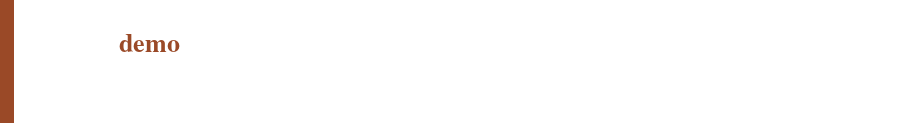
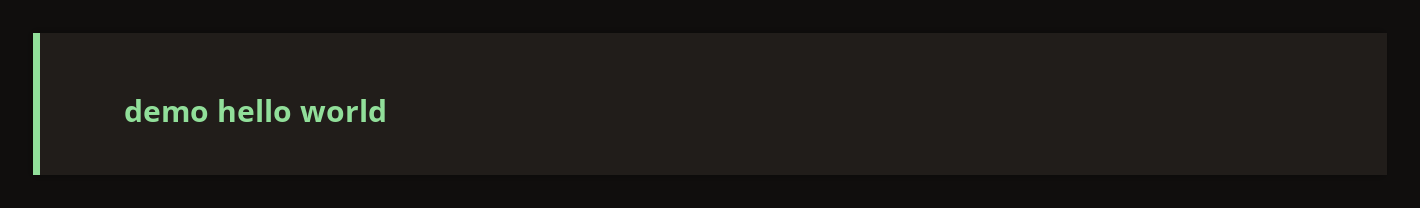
- demo
+ demo hello world

